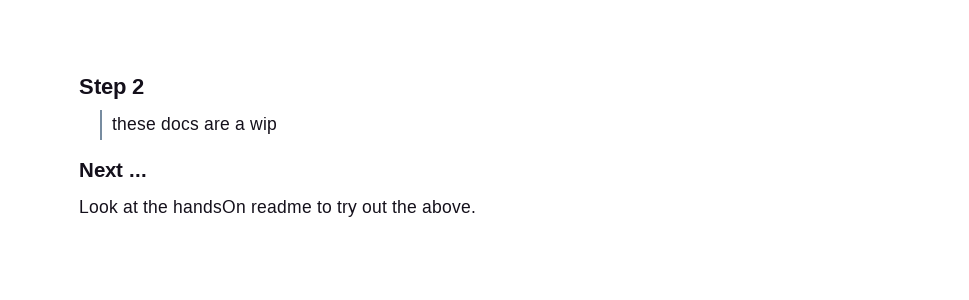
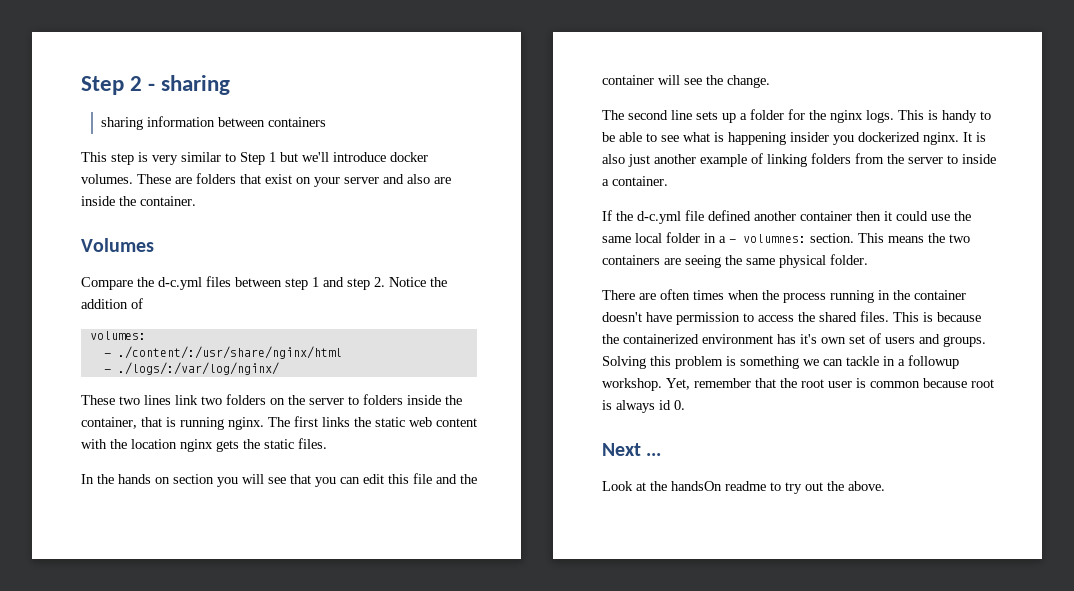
- Step 2
- these docs are a wip
+ Step 2 - sharing
+ sharing information between containers
+ This step is very similar to Step 1 but we'll introduce docker volumes. These are folders that exist on your server and also are inside the container.
+ Volumes
+ Compare the d-c.yml files between step 1 and step 2. Notice the addition of
+ volumes:
+ - ./content/:/usr/share/nginx/html
+ - ./logs/:/var/log/nginx/
+ These two lines link two folders on the server to folders inside the container, that is running nginx. The first links the static web content with the location nginx gets the static files.
+ In the hands on section you will see that you can edit this file and the container will see the change.
+ The second line sets up a folder for the nginx logs. This is handy to be able to see what is happening insider you dockerized nginx. It is also just another example of linking folders from the server to inside a container.
+ If the d-c.yml file defined another container then it could use the same local folder in a - volumnes: section. This means the two containers are seeing the same physical folder.
+ There are often times when the process running in the container doesn't have permission to access the shared files. This is because the containerized environment has it's own set of users and groups. Solving this problem is something we can tackle in a followup workshop. Yet, remember that the root user is common because root is always id 0.

